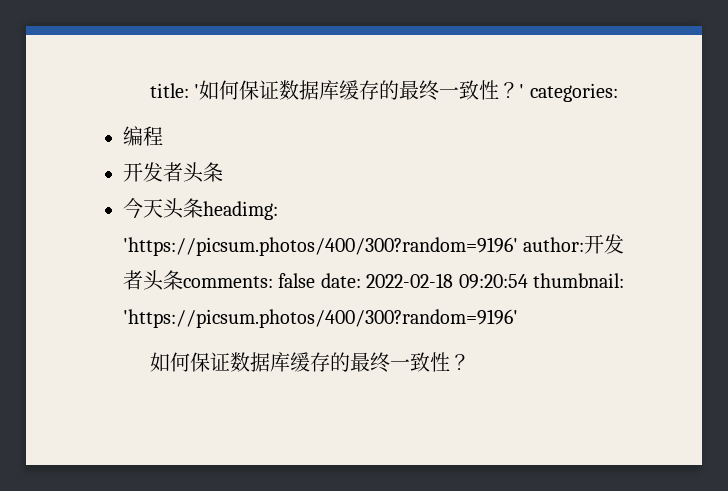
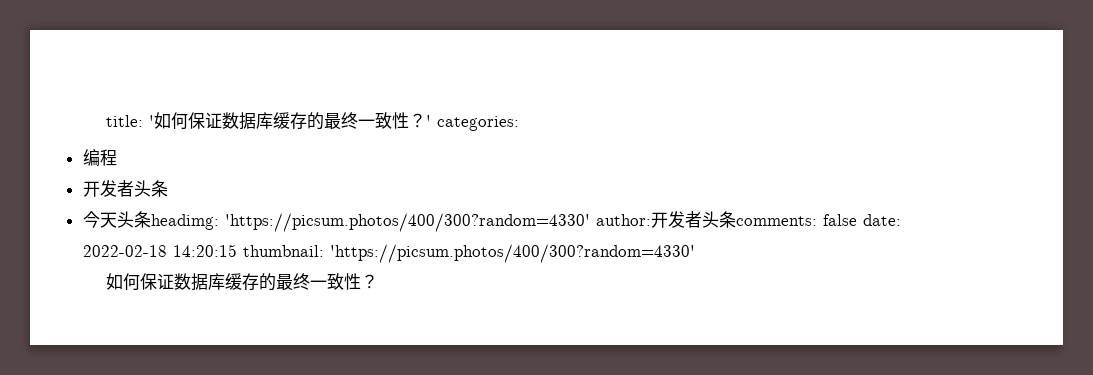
- 今天头条headimg: 'https://picsum.photos/400/300?random=9196' author:开发者头条comments: false date: 2022-02-18 09:20:54 thumbnail: 'https://picsum.photos/400/300?random=9196'
+ 今天头条headimg: 'https://picsum.photos/400/300?random=4330' author:开发者头条comments: false date: 2022-02-18 14:20:15 thumbnail: 'https://picsum.photos/400/300?random=4330'

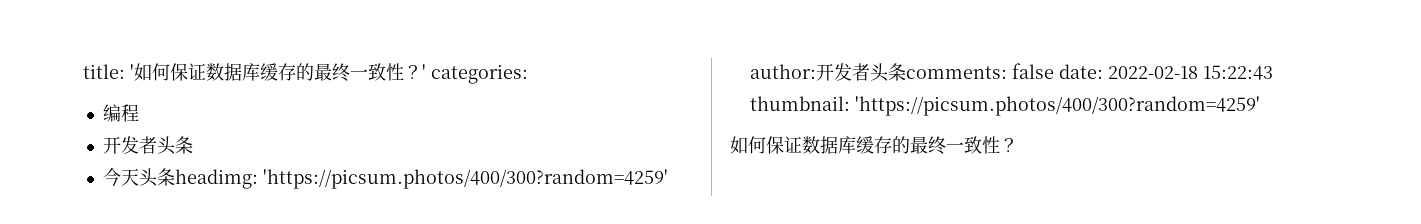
- 今天头条headimg: 'https://picsum.photos/400/300?random=4330' author:开发者头条comments: false date: 2022-02-18 14:20:15 thumbnail: 'https://picsum.photos/400/300?random=4330'
+ 今天头条headimg: 'https://picsum.photos/400/300?random=4259' author:开发者头条comments: false date: 2022-02-18 15:22:43 thumbnail: 'https://picsum.photos/400/300?random=4259'

